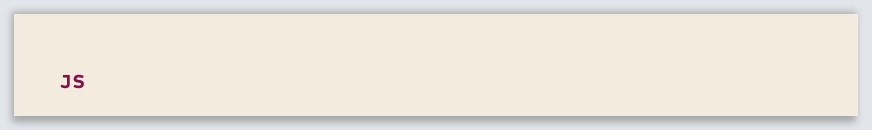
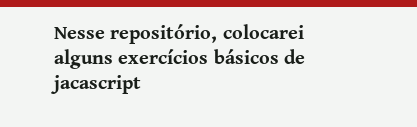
- JS
+ Nesse repositório, colocarei alguns exercícios básicos de jacascript

